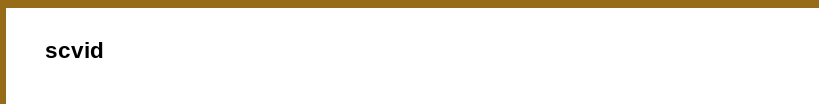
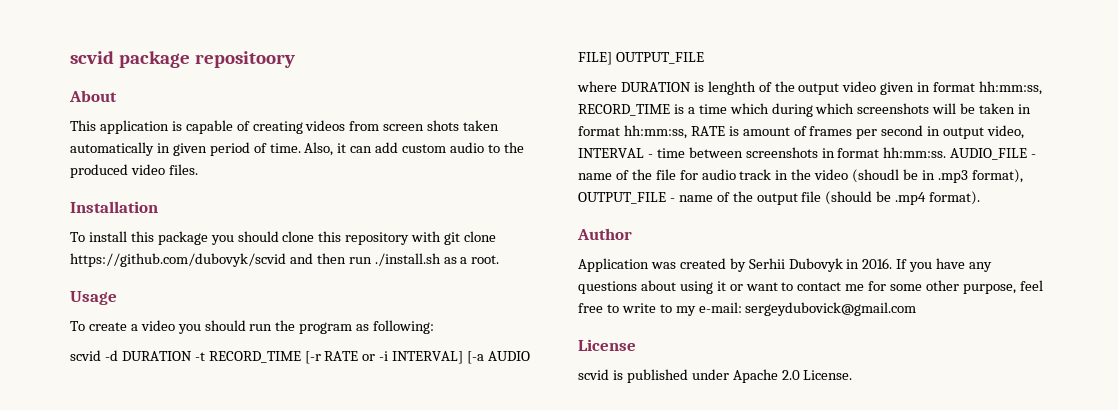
- scvid
+ scvid package repositoory
+ About
+ This application is capable of creating videos from screen shots taken automatically in given period of time. Also, it can add custom audio to the produced video files.
+ Installation
+ To install this package you should clone this repository with git clone https://github.com/dubovyk/scvid and then run ./install.sh as a root.
+ Usage
+ To create a video you should run the program as following:
+ scvid -d DURATION -t RECORD_TIME [-r RATE or -i INTERVAL] [-a AUDIO FILE] OUTPUT_FILE
+ where DURATION is lenghth of the output video given in format hh:mm:ss, RECORD_TIME is a time which during which screenshots will be taken in format hh:mm:ss, RATE is amount of frames per second in output video, INTERVAL - time between screenshots in format hh:mm:ss. AUDIO_FILE - name of the file for audio track in the video (shoudl be in .mp3 format), OUTPUT_FILE - name of the output file (should be .mp4 format).
+ Author
+ Application was created by Serhii Dubovyk in 2016. If you have any questions about using it or want to contact me for some other purpose, feel free to write to my e-mail: sergeydubovick@gmail.com
+ License
+ scvid is published under Apache 2.0 License.

